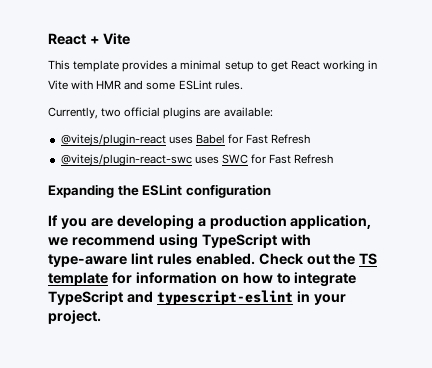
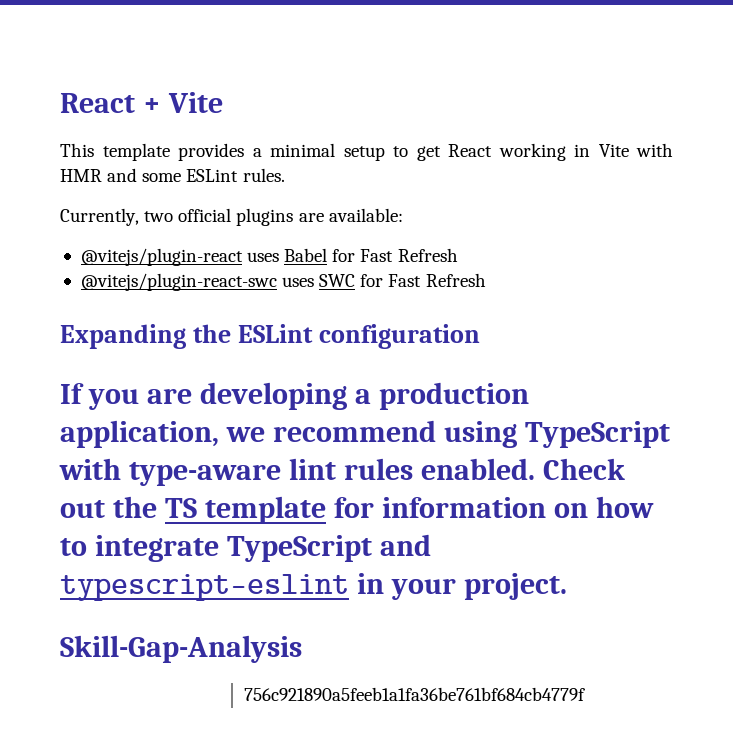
+ Skill-Gap-Analysis
+ 756c921890a5feeb1a1fa36be761bf684cb4779f

